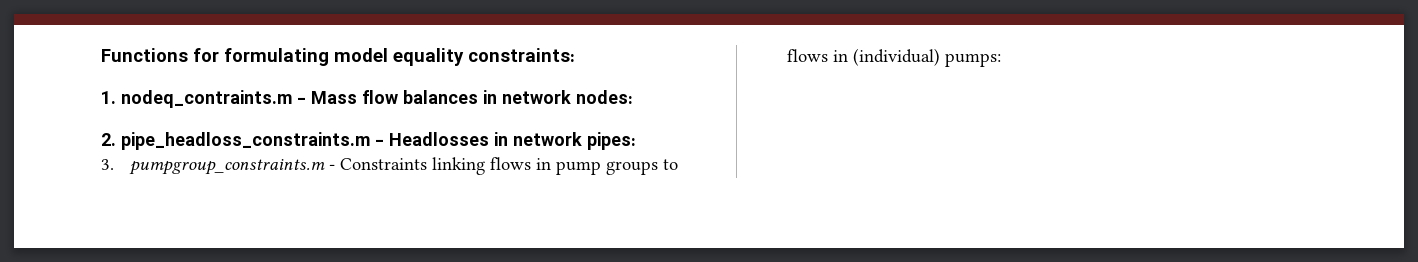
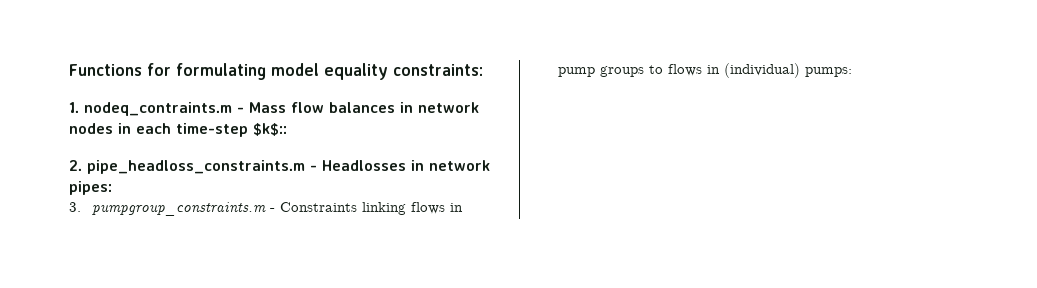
- 1. nodeq_contraints.m - Mass flow balances in network nodes:
+ 1. nodeq_contraints.m - Mass flow balances in network nodes in each time-step $k$::

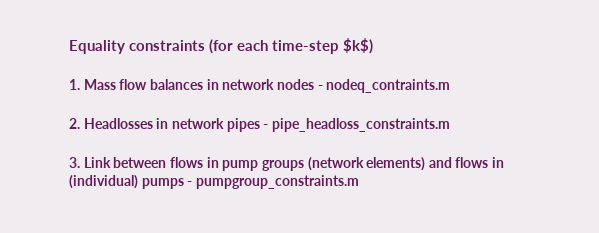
- Functions for formulating model equality constraints:
+ Equality constraints (for each time-step $k$)
- 1. nodeq_contraints.m - Mass flow balances in network nodes in each time-step $k$::
+ 1. Mass flow balances in network nodes - nodeq_contraints.m
- 2. pipe_headloss_constraints.m - Headlosses in network pipes:
- 3. pumpgroup_constraints.m - Constraints linking flows in pump groups to flows in (individual) pumps:
+ 2. Headlosses in network pipes - pipe_headloss_constraints.m
+ 3. Link between flows in pump groups (network elements) and flows in (individual) pumps - pumpgroup_constraints.m

